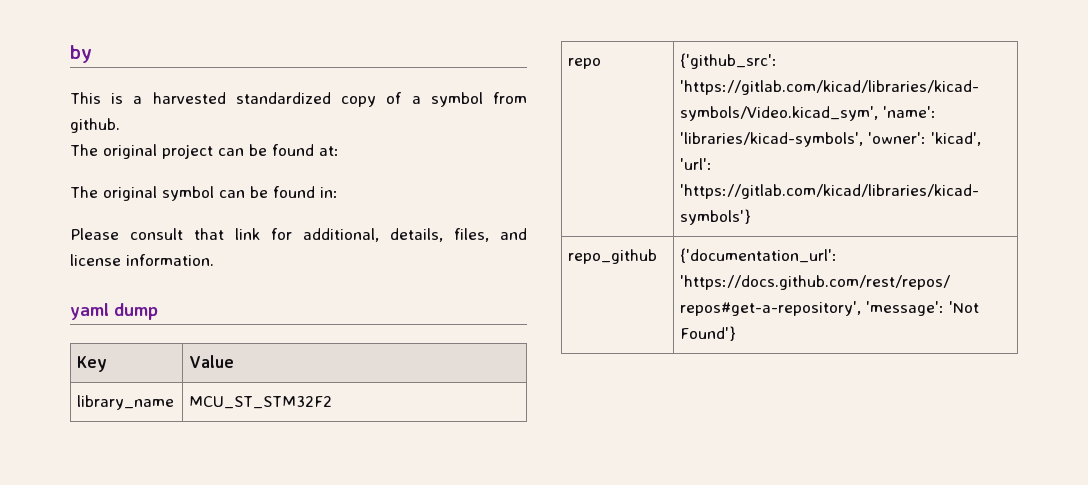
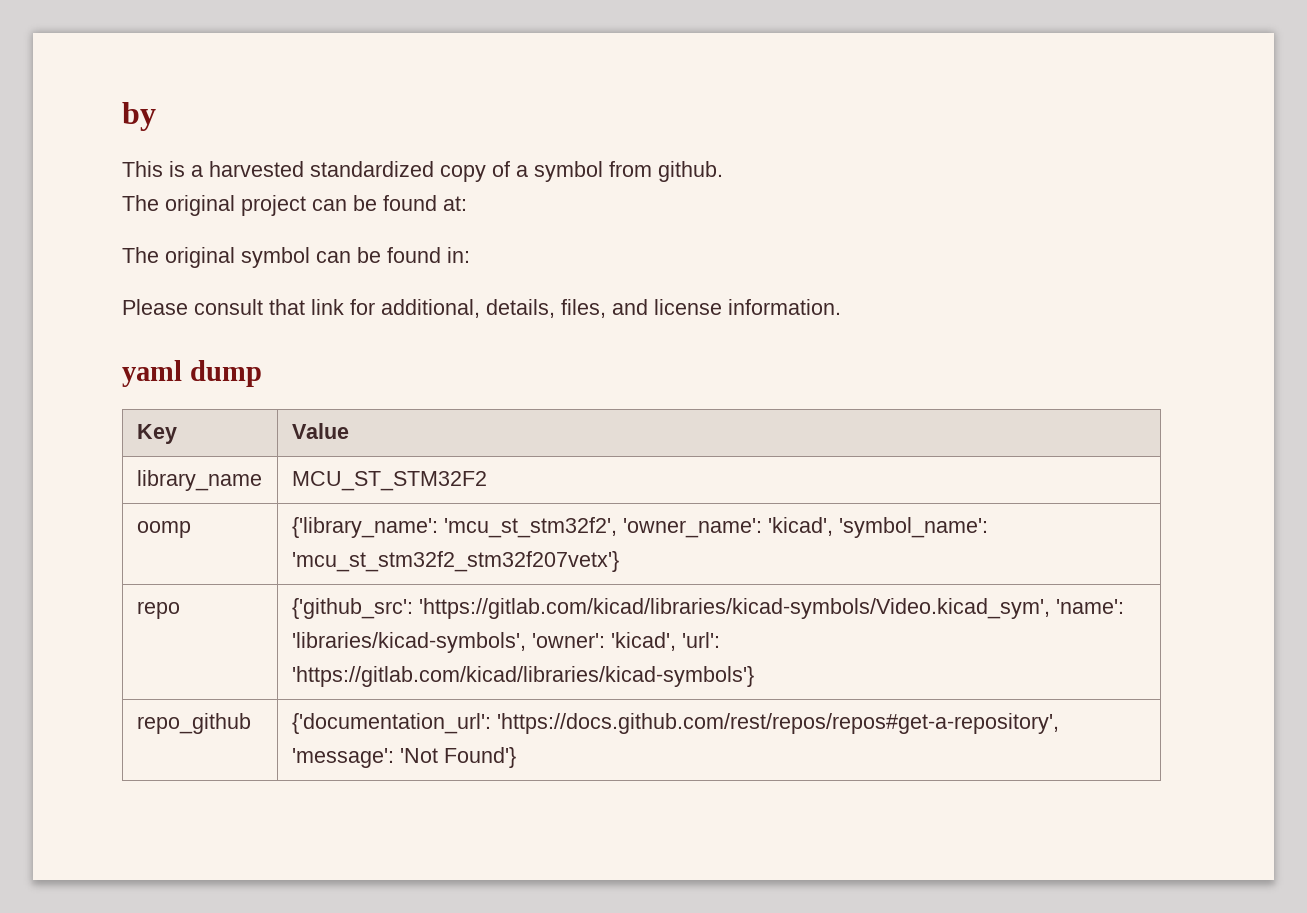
+ oomp | {'library_name': 'mcu_st_stm32f2', 'owner_name': 'kicad', 'symbol_name': 'mcu_st_stm32f2_stm32f207vetx'}

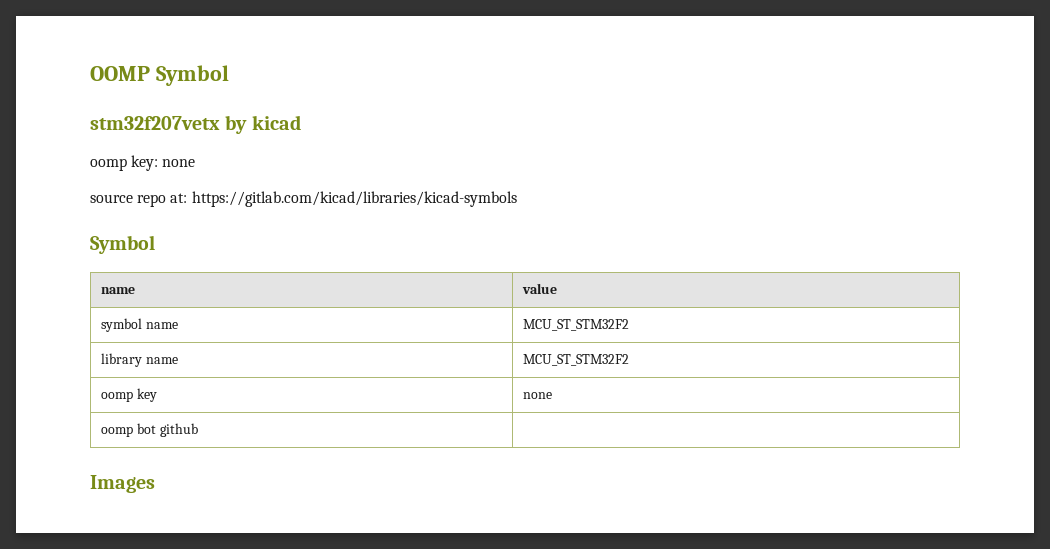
- by
- This is a harvested standardized copy of a symbol from github.
- The original project can be found at:
- The original symbol can be found in:
- Please consult that link for additional, details, files, and license information.
- yaml dump
- Key | Value
- library_name | MCU_ST_STM32F2
- oomp | {'library_name': 'mcu_st_stm32f2', 'owner_name': 'kicad', 'symbol_name': 'mcu_st_stm32f2_stm32f207vetx'}
- repo | {'github_src': 'https://gitlab.com/kicad/libraries/kicad-symbols/Video.kicad_sym', 'name': 'libraries/kicad-symbols', 'owner': 'kicad', 'url': 'https://gitlab.com/kicad/libraries/kicad-symbols'}
- repo_github | {'documentation_url': 'https://docs.github.com/rest/repos/repos#get-a-repository', 'message': 'Not Found'}
+ OOMP Symbol
+ stm32f207vetx by kicad
+ oomp key: none
+ source repo at: https://gitlab.com/kicad/libraries/kicad-symbols
+ Symbol
+ name | value
+ symbol name | MCU_ST_STM32F2
+ library name | MCU_ST_STM32F2
+ oomp key | none
+ oomp bot github |
+ Images

